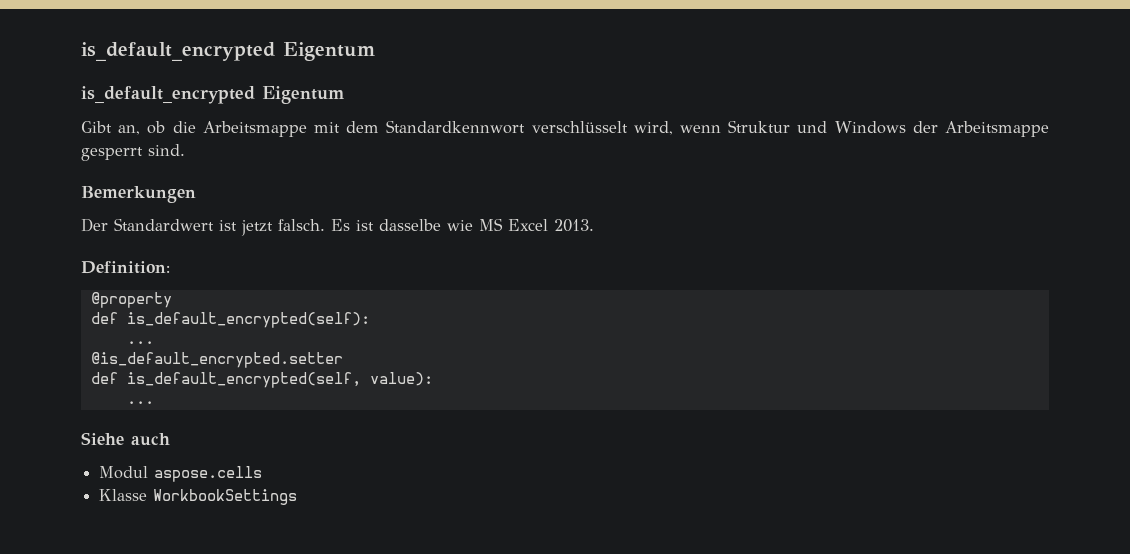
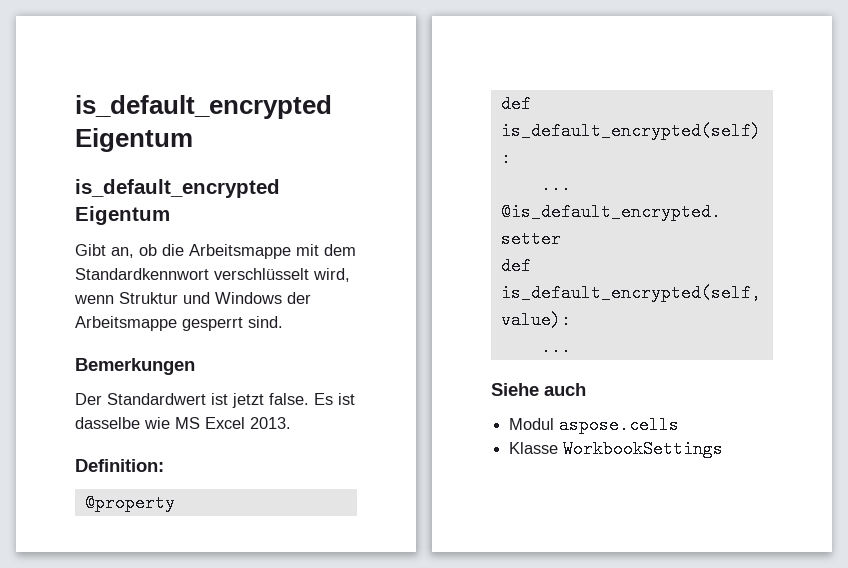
- Der Standardwert ist jetzt falsch.
+ Der Standardwert ist jetzt false.

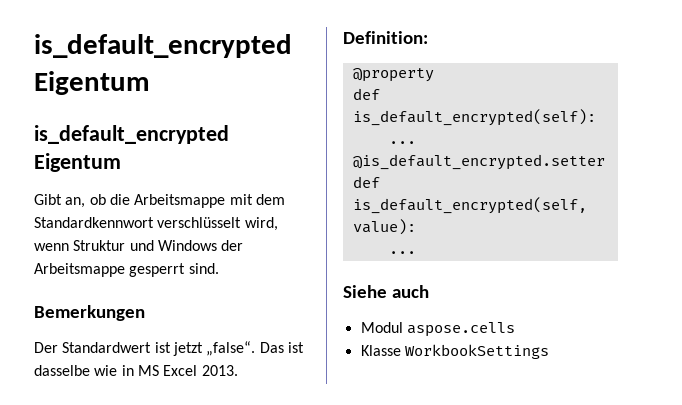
- Der Standardwert ist jetzt false. Es ist dasselbe wie MS Excel 2013.
+ Der Standardwert ist jetzt „false“. Das ist dasselbe wie in MS Excel 2013.

